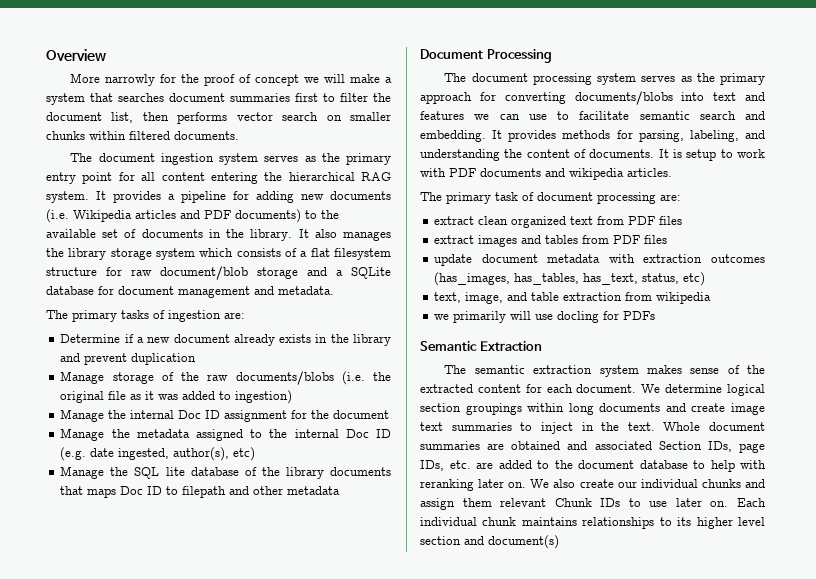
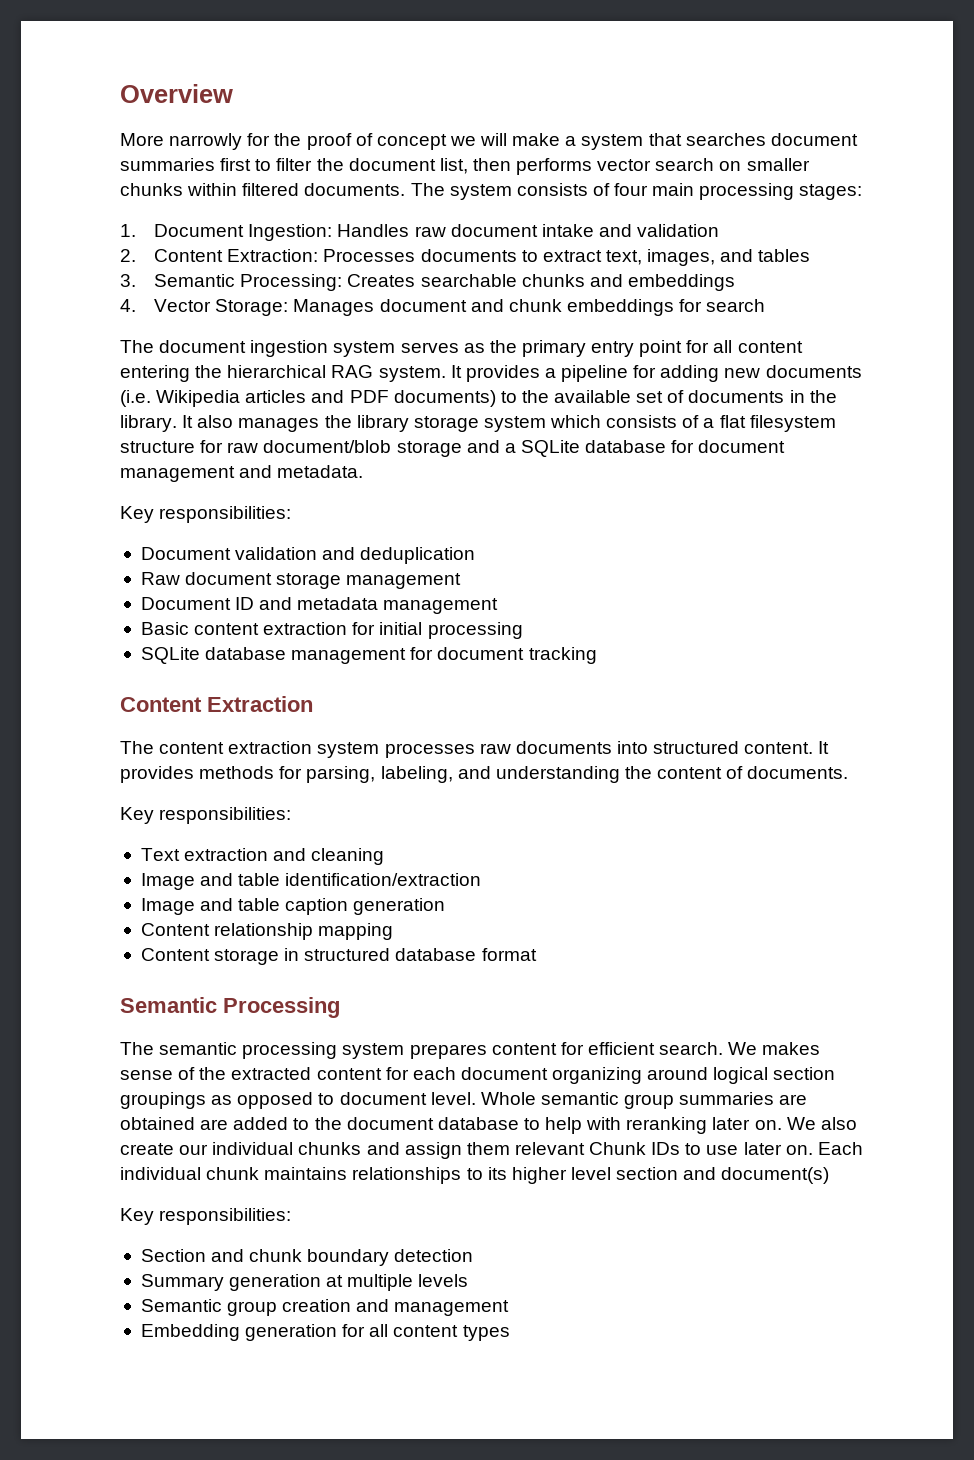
+ The system consists of four main processing stages:
+ 1. Document Ingestion: Handles raw document intake and validation
+ 2. Content Extraction: Processes documents to extract text, images, and tables
+ 3. Semantic Processing: Creates searchable chunks and embeddings
+ 4. Vector Storage: Manages document and chunk embeddings for search
  It also manages the library storage system which consists of a flat filesystem structure for raw document/blob storage and a SQLite database for document management and metadata.
- The primary tasks of ingestion are:
- Determine if a new document already exists in the library and prevent duplication
- Manage storage of the raw documents/blobs (i.e. the original file as it was added to ingestion)
- Manage the internal Doc ID assignment for the document
- Manage the metadata assigned to the internal Doc ID (e.g. date ingested, author(s), etc)
- Manage the SQL lite database of the library documents that maps Doc ID to filepath and other metadata
- Document Processing
- The document processing system serves as the primary approach for converting documents/blobs into text and features we can use to facilitate semantic search and embedding.
+ Key responsibilities:
+ Document validation and deduplication
+ Raw document storage management
+ Document ID and metadata management
+ Basic content extraction for initial processing
+ SQLite database management for document tracking
+ Content Extraction
+ The content extraction system processes raw documents into structured content.
- It provides methods for parsing, labeling, and understanding the content of documents. It is setup to work with PDF documents and wikipedia articles.
- The primary task of document processing are:
- extract clean organized text from PDF files
- extract images and tables from PDF files
- update document metadata with extraction outcomes (has_images, has_tables, has_text, status, etc)
- text, image, and table extraction from wikipedia
- we primarily will use docling for PDFs
- Semantic Extraction
+ It provides methods for parsing, labeling, and understanding the content of documents.
+ Key responsibilities:
+ Text extraction and cleaning
+ Image and table identification/extraction
+ Image and table caption generation
+ Content relationship mapping
+ Content storage in structured database format
+ Semantic Processing
- The semantic extraction system makes sense of the extracted content for each document. We determine logical section groupings within long documents and create image text summaries to inject in the text. Whole document summaries are obtained and associated Section IDs, page IDs, etc. are added to the document database to help with reranking later on.
+ The semantic processing system prepares content for efficient search. We makes sense of the extracted content for each document organizing around logical section groupings as opposed to document level. Whole semantic group summaries are obtained are added to the document database to help with reranking later on.
  Each individual chunk maintains relationships to its higher level section and document(s)
+ Key responsibilities:
+ Section and chunk boundary detection
+ Summary generation at multiple levels
+ Semantic group creation and management
+ Embedding generation for all content types

